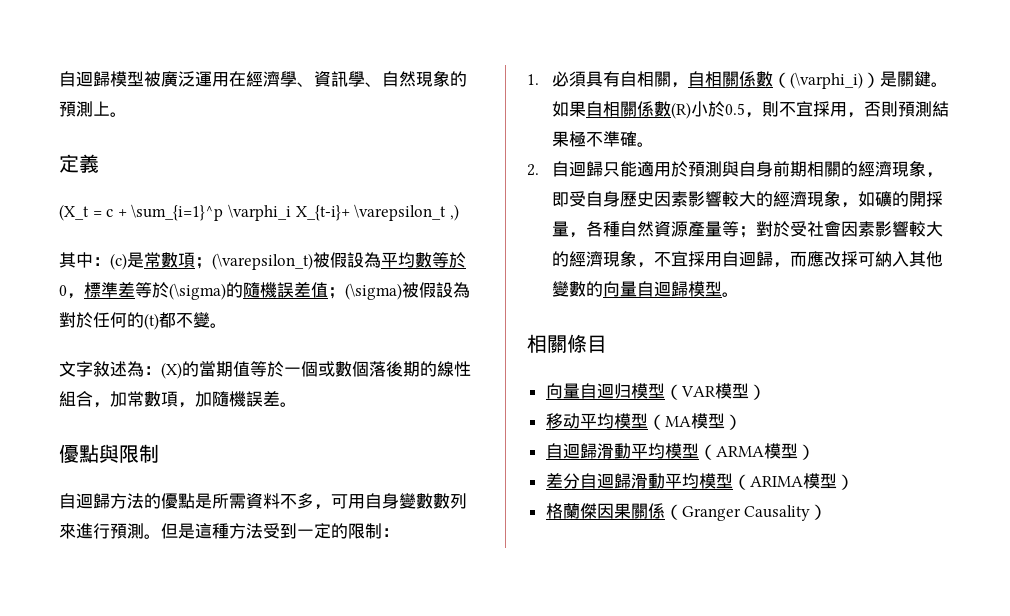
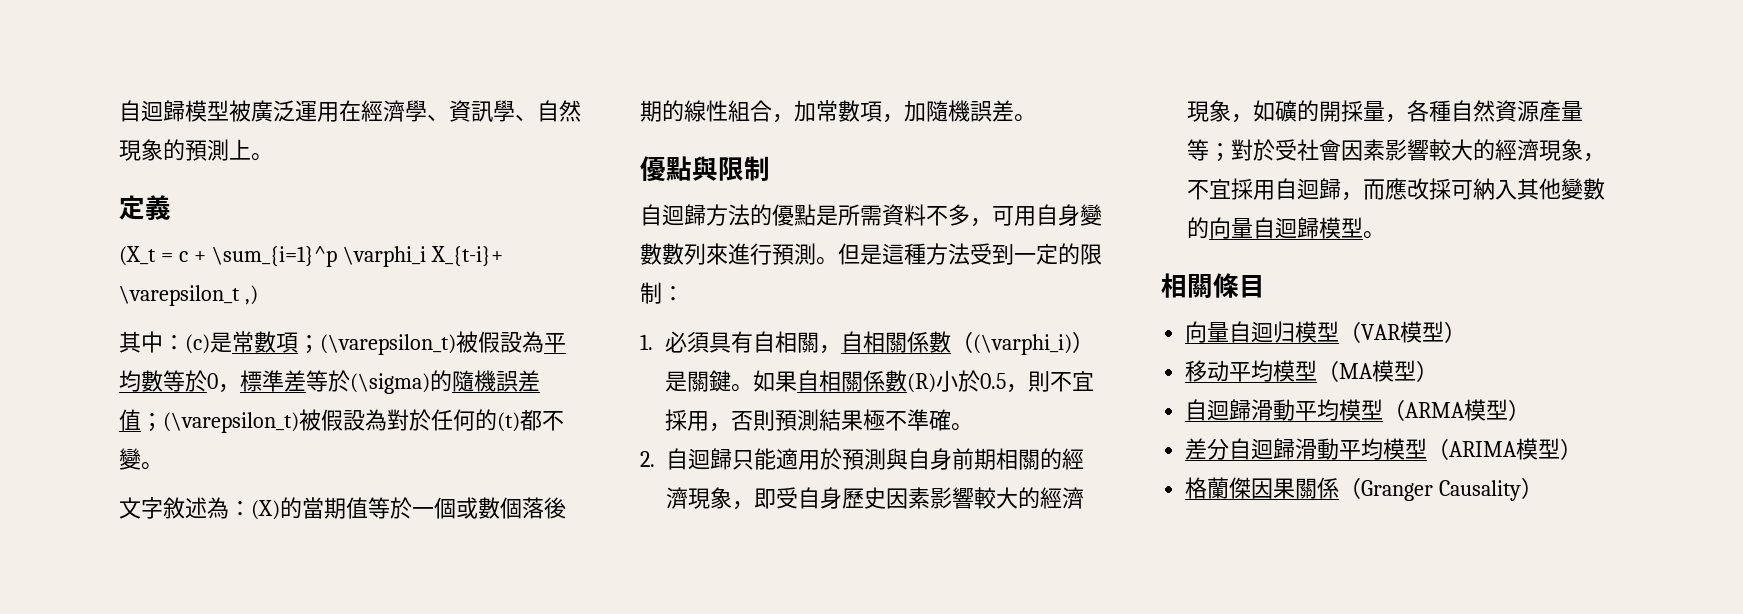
- 其中：(c)是常數項；(\varepsilon_t)被假設為平均數等於0，標準差等於(\sigma)的隨機誤差值；(\sigma)被假設為對於任何的(t)都不變。
+ 其中：(c)是常數項；(\varepsilon_t)被假設為平均數等於0，標準差等於(\sigma)的隨機誤差值；(\varepsilon_t)被假設為對於任何的(t)都不變。

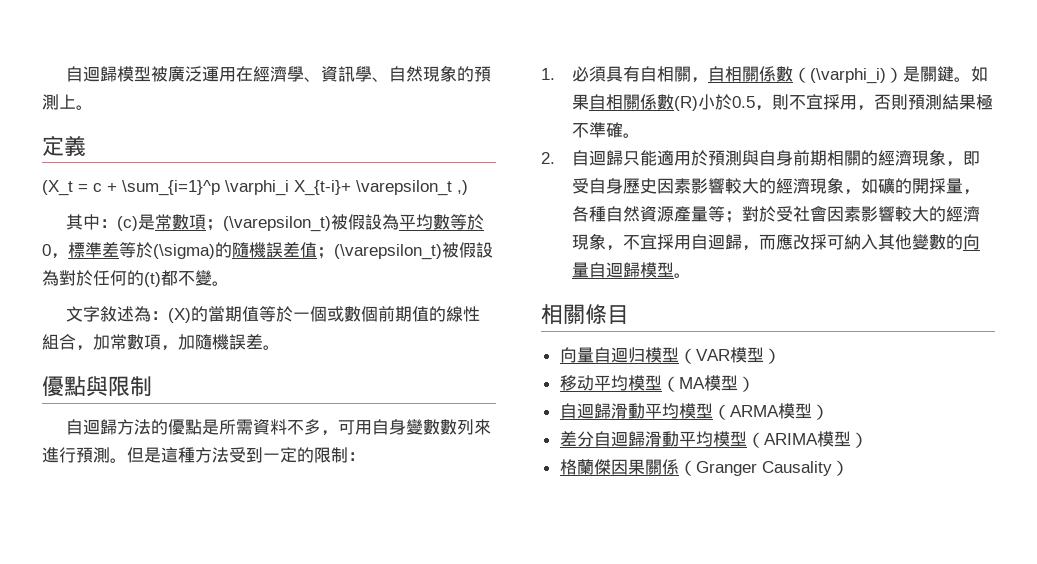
- 文字敘述為：(X)的當期值等於一個或數個落後期的線性組合，加常數項，加隨機誤差。
+ 文字敘述為：(X)的當期值等於一個或數個前期值的線性組合，加常數項，加隨機誤差。

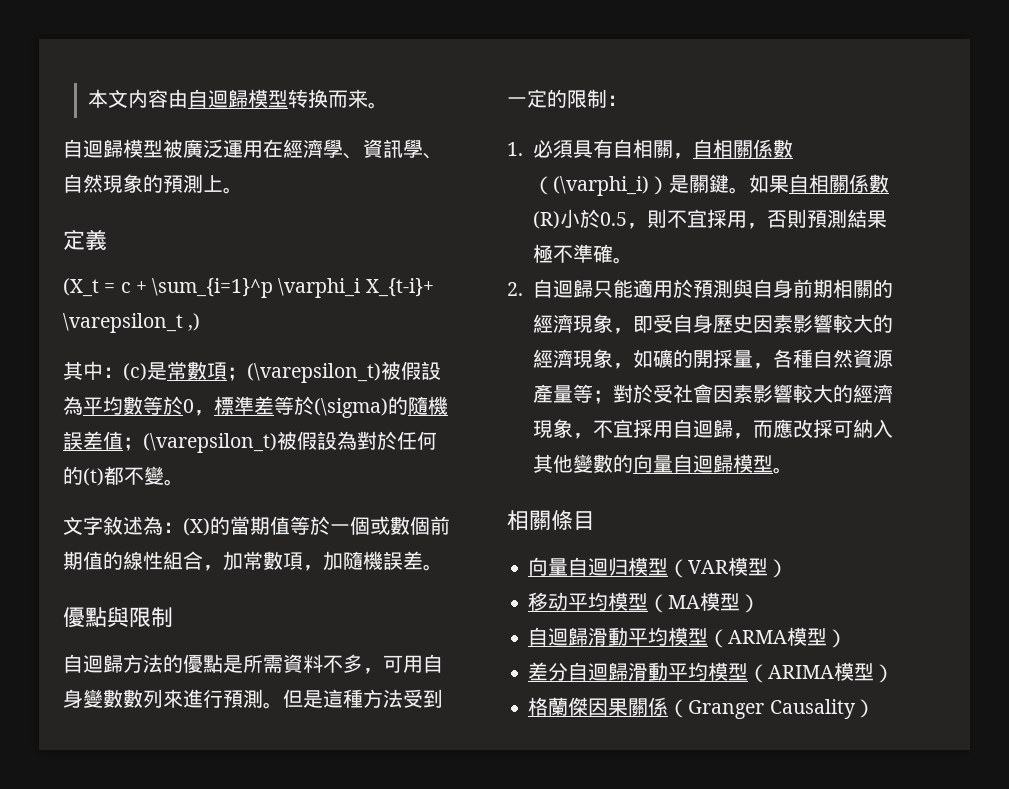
+ 本文内容由自迴歸模型转换而来。

